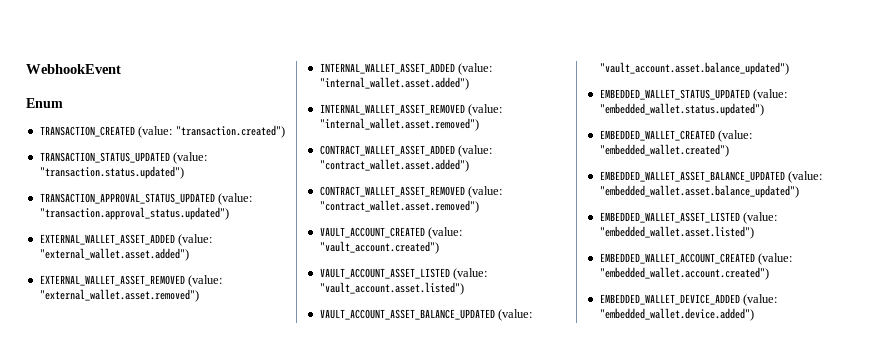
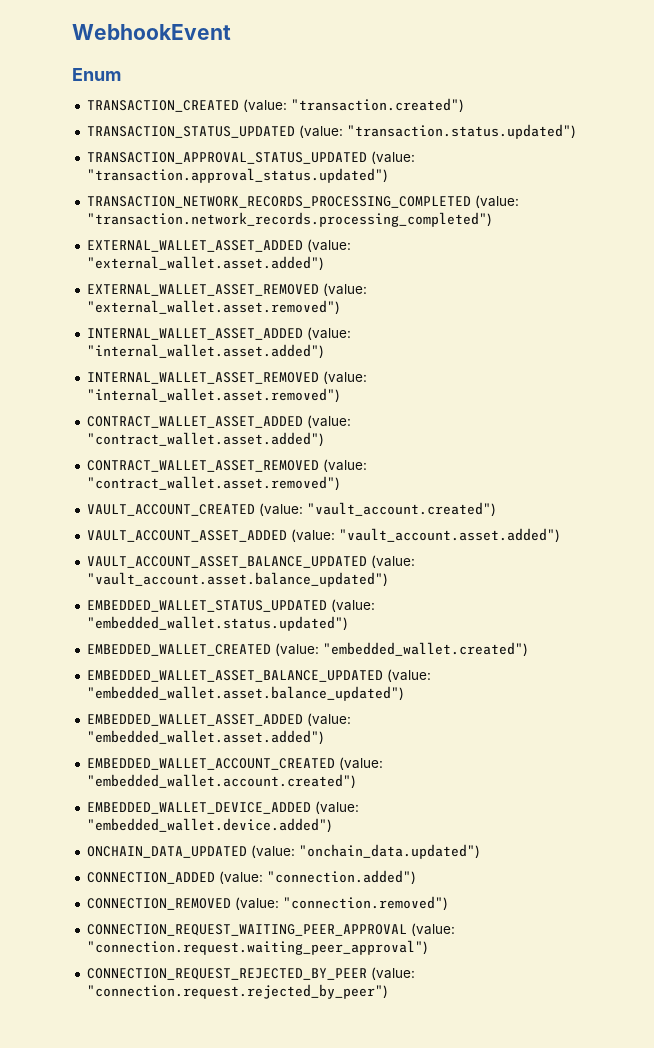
+ TRANSACTION_NETWORK_RECORDS_PROCESSING_COMPLETED (value: "transaction.network_records.processing_completed")
- VAULT_ACCOUNT_ASSET_LISTED (value: "vault_account.asset.listed")
+ VAULT_ACCOUNT_ASSET_ADDED (value: "vault_account.asset.added")
- EMBEDDED_WALLET_ASSET_LISTED (value: "embedded_wallet.asset.listed")
+ EMBEDDED_WALLET_ASSET_ADDED (value: "embedded_wallet.asset.added")
+ ONCHAIN_DATA_UPDATED (value: "onchain_data.updated")
+ CONNECTION_ADDED (value: "connection.added")
+ CONNECTION_REMOVED (value: "connection.removed")
+ CONNECTION_REQUEST_WAITING_PEER_APPROVAL (value: "connection.request.waiting_peer_approval")
+ CONNECTION_REQUEST_REJECTED_BY_PEER (value: "connection.request.rejected_by_peer")

